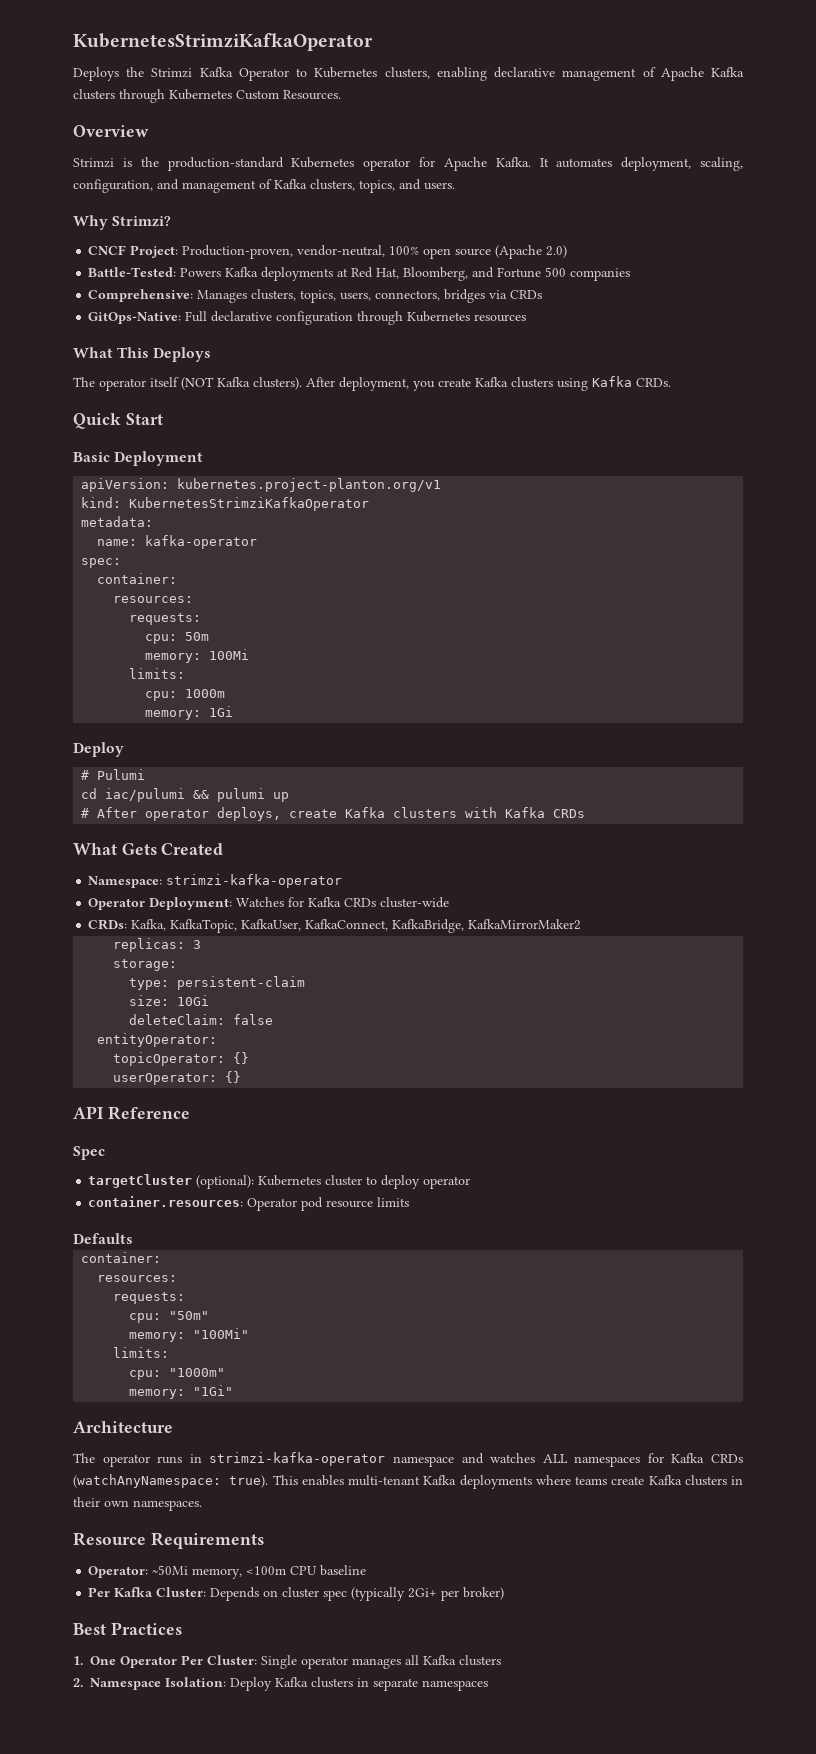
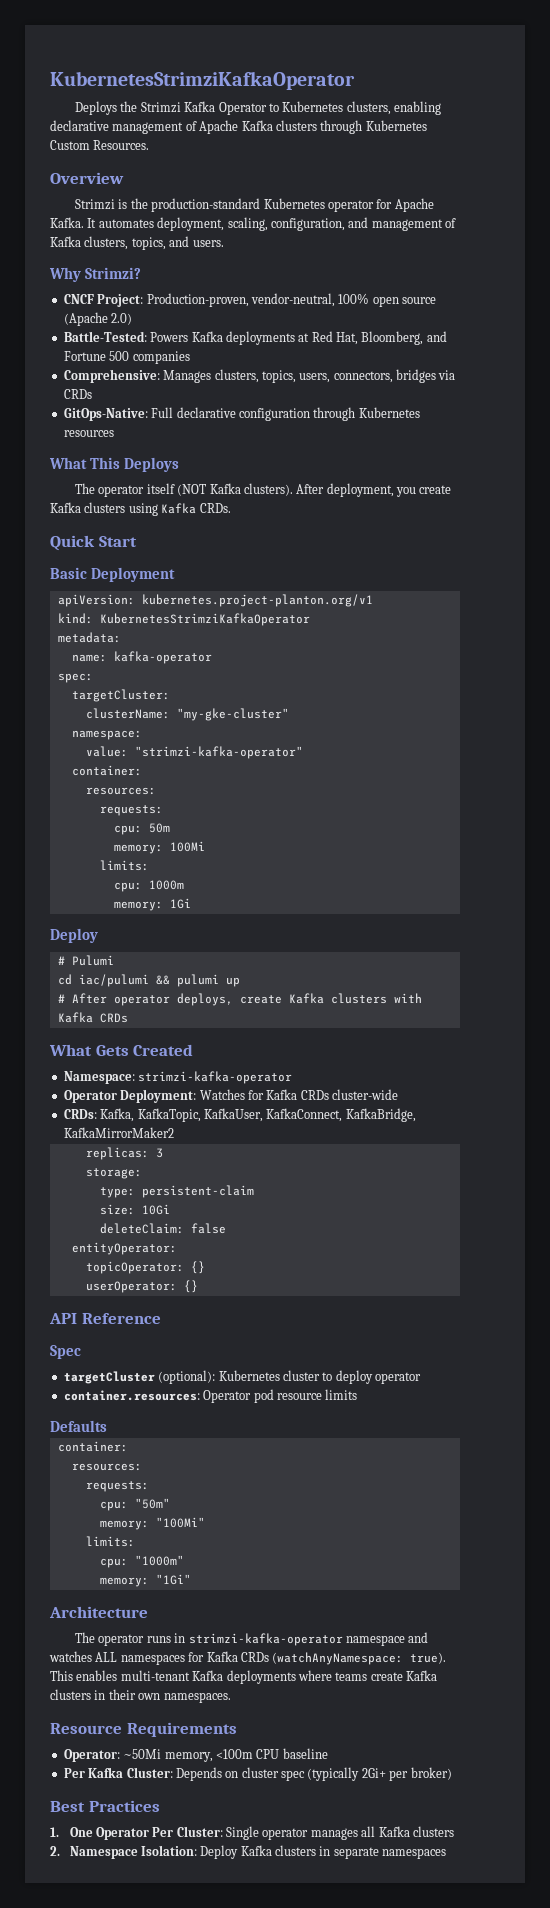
+ targetCluster:
+ clusterName: "my-gke-cluster"
+ namespace:
+ value: "strimzi-kafka-operator"

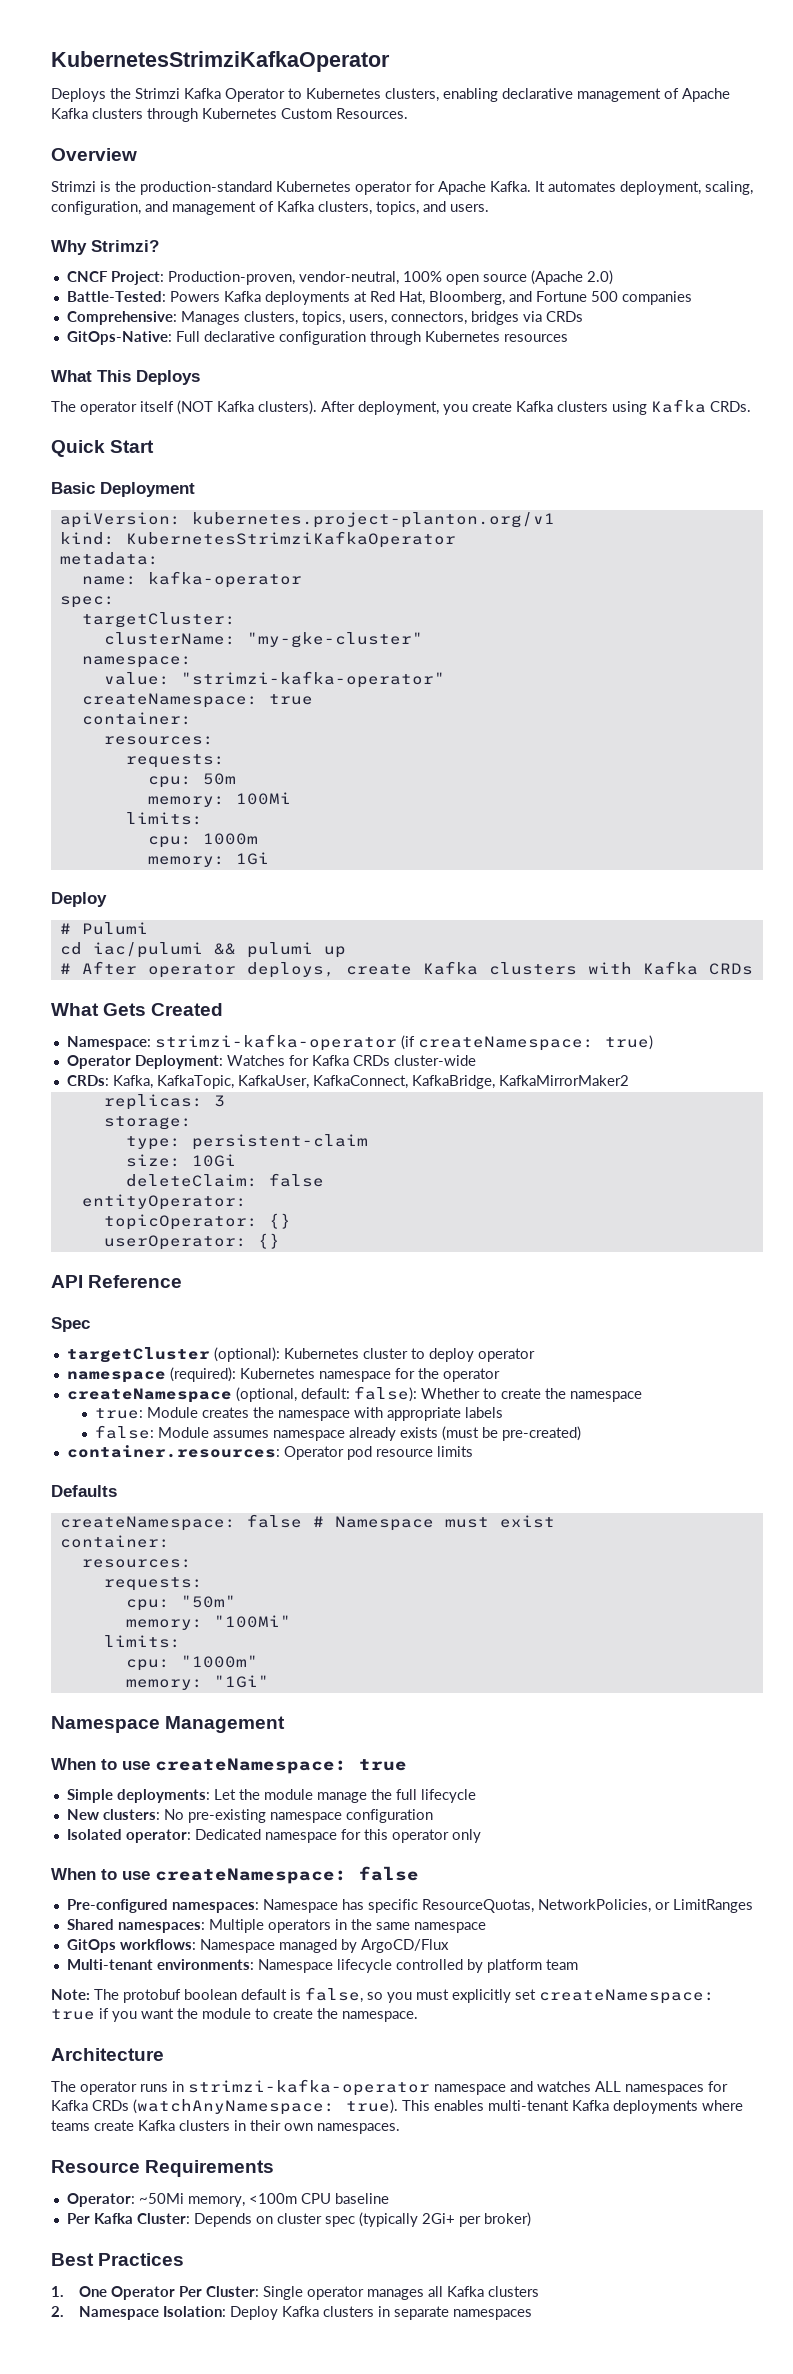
  value: "strimzi-kafka-operator"
+ createNamespace: true
- Namespace: strimzi-kafka-operator
+ Namespace: strimzi-kafka-operator (if createNamespace: true)
+ namespace (required): Kubernetes namespace for the operator
+ createNamespace (optional, default: false): Whether to create the namespace
+ true: Module creates the namespace with appropriate labels
+ false: Module assumes namespace already exists (must be pre-created)
+ createNamespace: false # Namespace must exist
+ Namespace Management
+ When to use createNamespace: true
+ Simple deployments: Let the module manage the full lifecycle
+ New clusters: No pre-existing namespace configuration
+ Isolated operator: Dedicated namespace for this operator only
+ When to use createNamespace: false
+ Pre-configured namespaces: Namespace has specific ResourceQuotas, NetworkPolicies, or LimitRanges
+ Shared namespaces: Multiple operators in the same namespace
+ GitOps workflows: Namespace managed by ArgoCD/Flux
+ Multi-tenant environments: Namespace lifecycle controlled by platform team
+ Note: The protobuf boolean default is false, so you must explicitly set createNamespace: true if you want the module to create the namespace.

